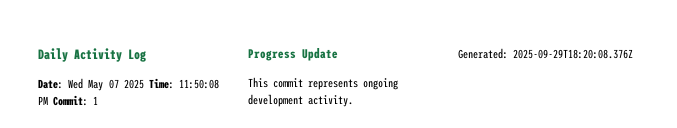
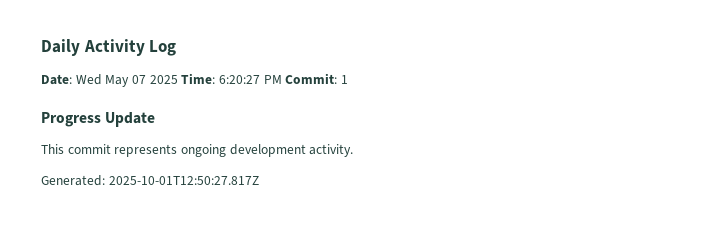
- Date: Wed May 07 2025 Time: 11:50:08 PM Commit: 1
+ Date: Wed May 07 2025 Time: 6:20:27 PM Commit: 1
- Generated: 2025-09-29T18:20:08.376Z
+ Generated: 2025-10-01T12:50:27.817Z

